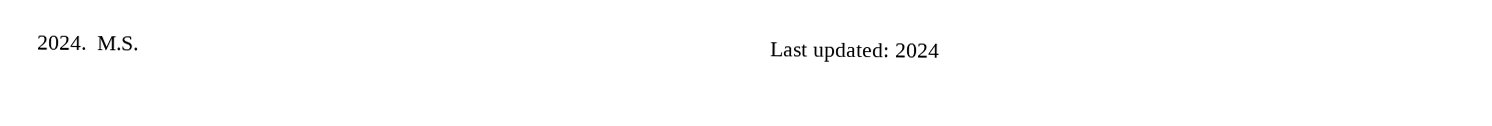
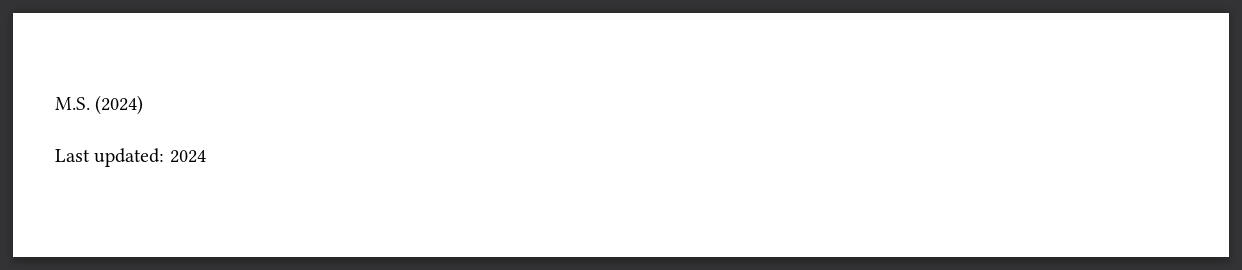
- 2024. M.S.
+ M.S. (2024)

